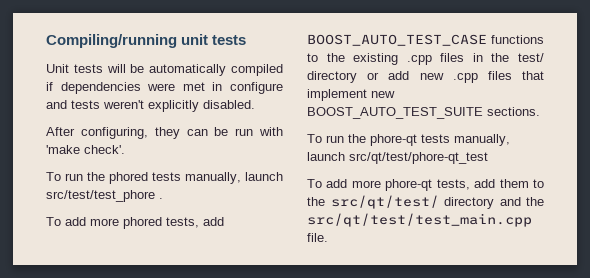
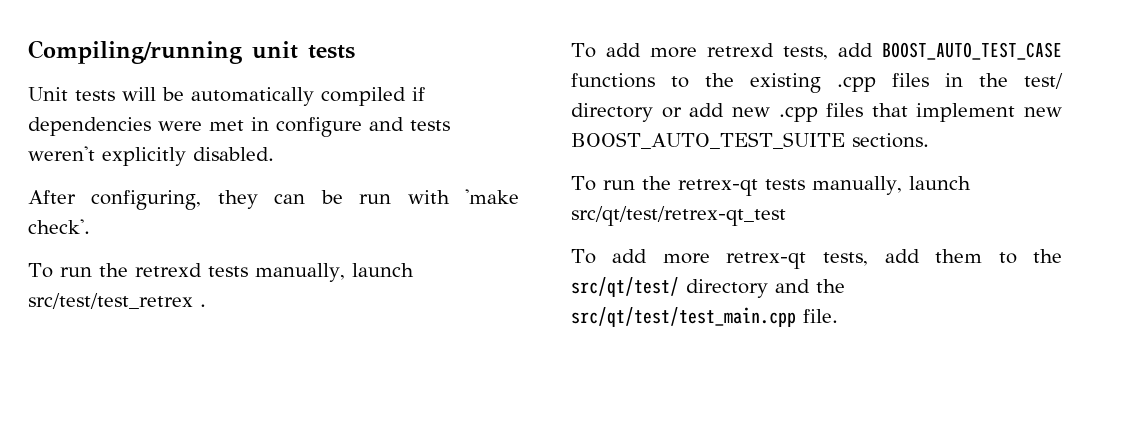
- To run the phored tests manually, launch src/test/test_phore .
+ To run the retrexd tests manually, launch src/test/test_retrex .
- To add more phored tests, add BOOST_AUTO_TEST_CASE functions to the existing .cpp files in the test/ directory or add new .cpp files that implement new BOOST_AUTO_TEST_SUITE sections.
+ To add more retrexd tests, add BOOST_AUTO_TEST_CASE functions to the existing .cpp files in the test/ directory or add new .cpp files that implement new BOOST_AUTO_TEST_SUITE sections.
- To run the phore-qt tests manually, launch src/qt/test/phore-qt_test
- To add more phore-qt tests, add them to the src/qt/test/ directory and the src/qt/test/test_main.cpp file.
+ To run the retrex-qt tests manually, launch src/qt/test/retrex-qt_test
+ To add more retrex-qt tests, add them to the src/qt/test/ directory and the src/qt/test/test_main.cpp file.

